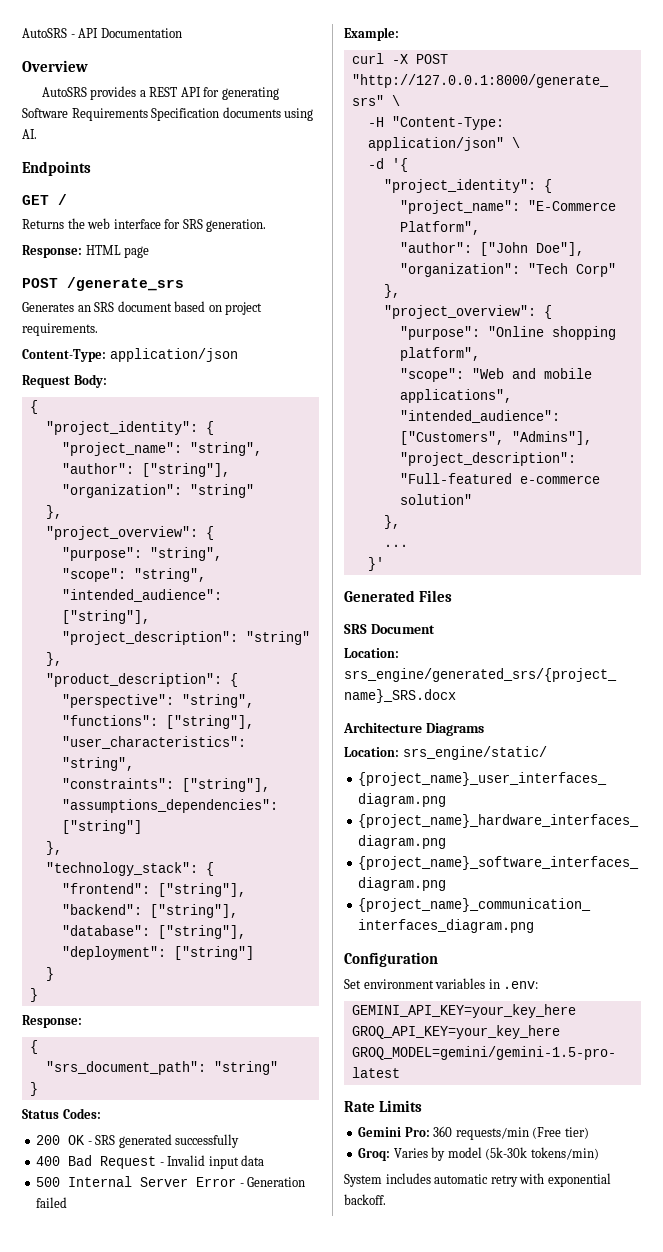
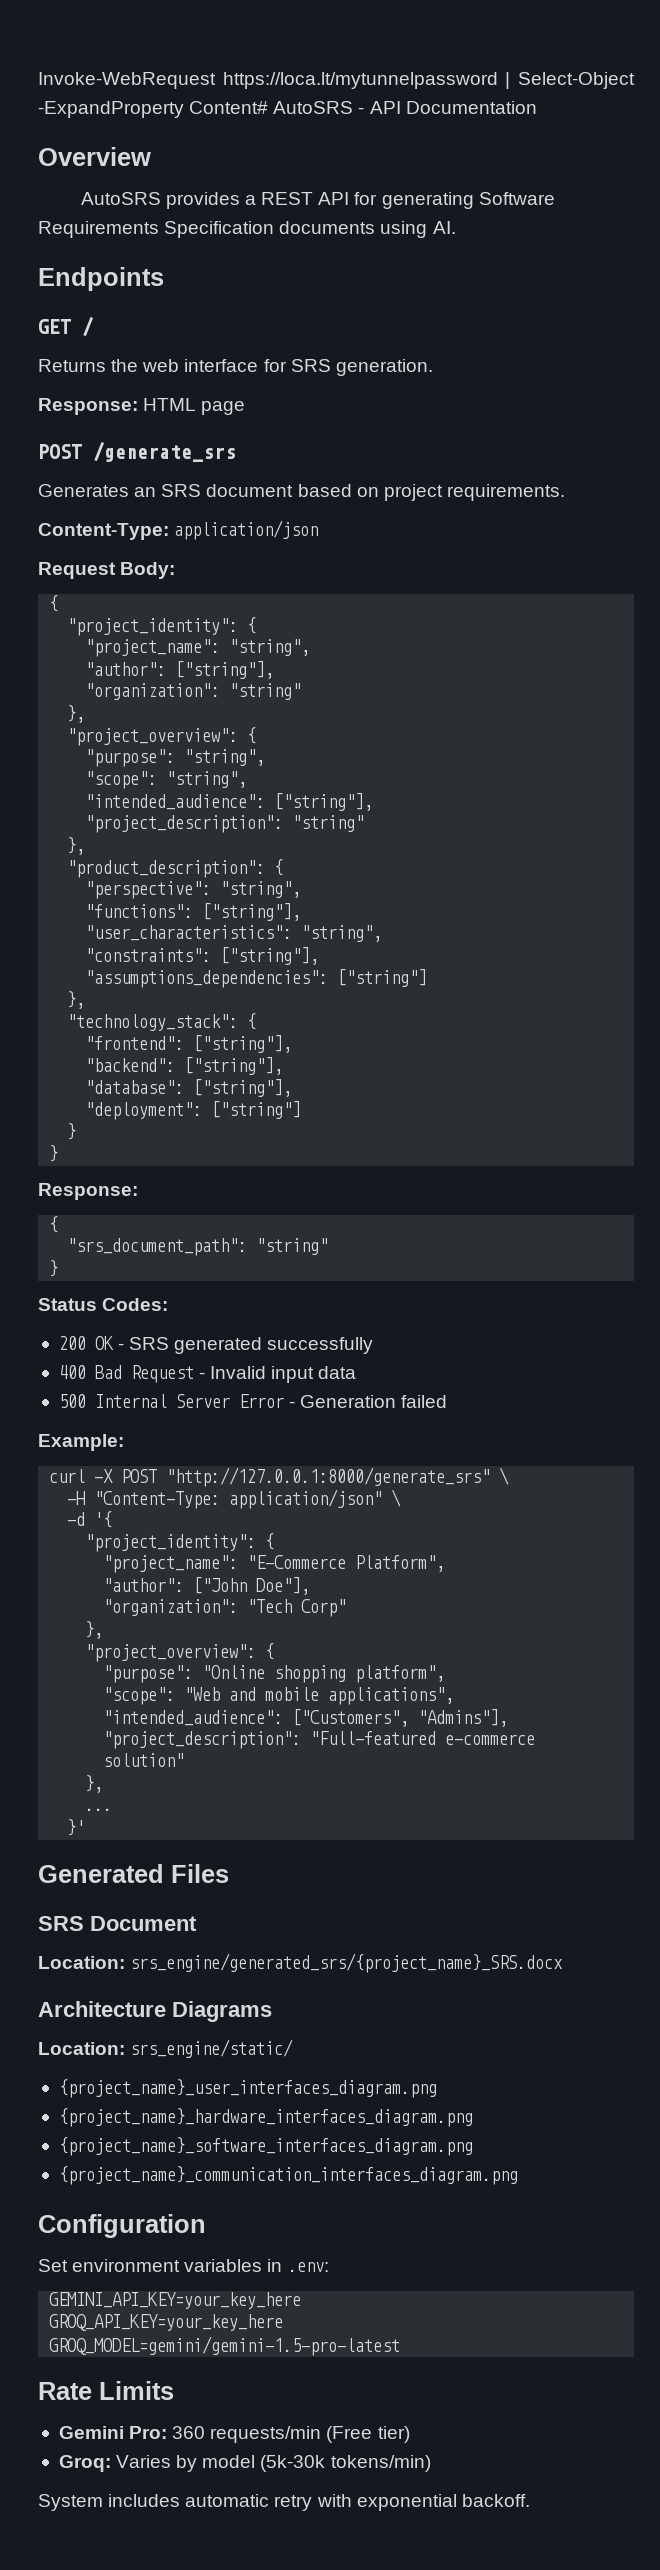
- AutoSRS - API Documentation
+ Invoke-WebRequest https://loca.lt/mytunnelpassword | Select-Object -ExpandProperty Content# AutoSRS - API Documentation

